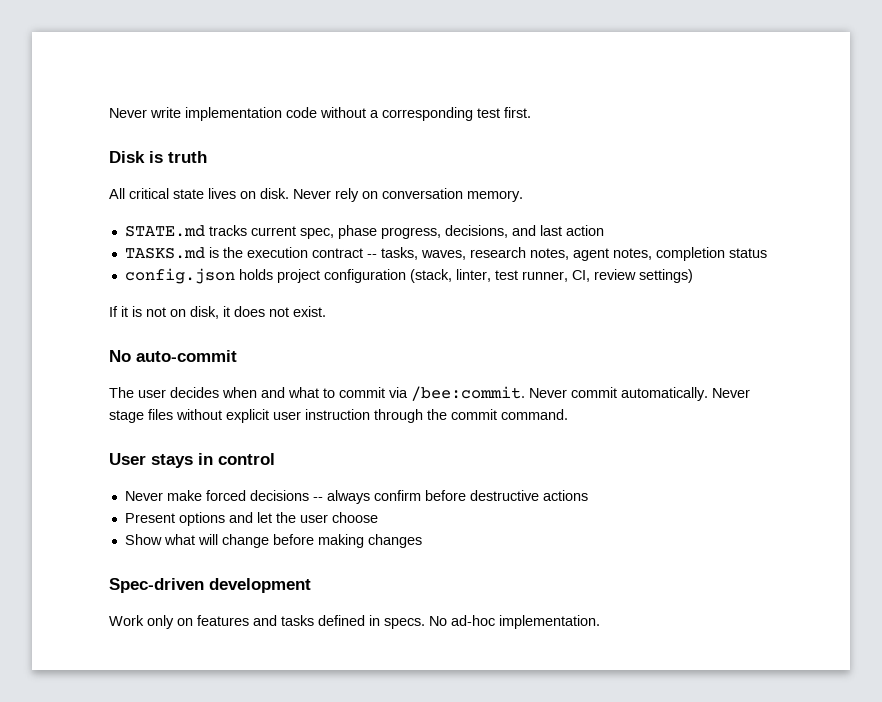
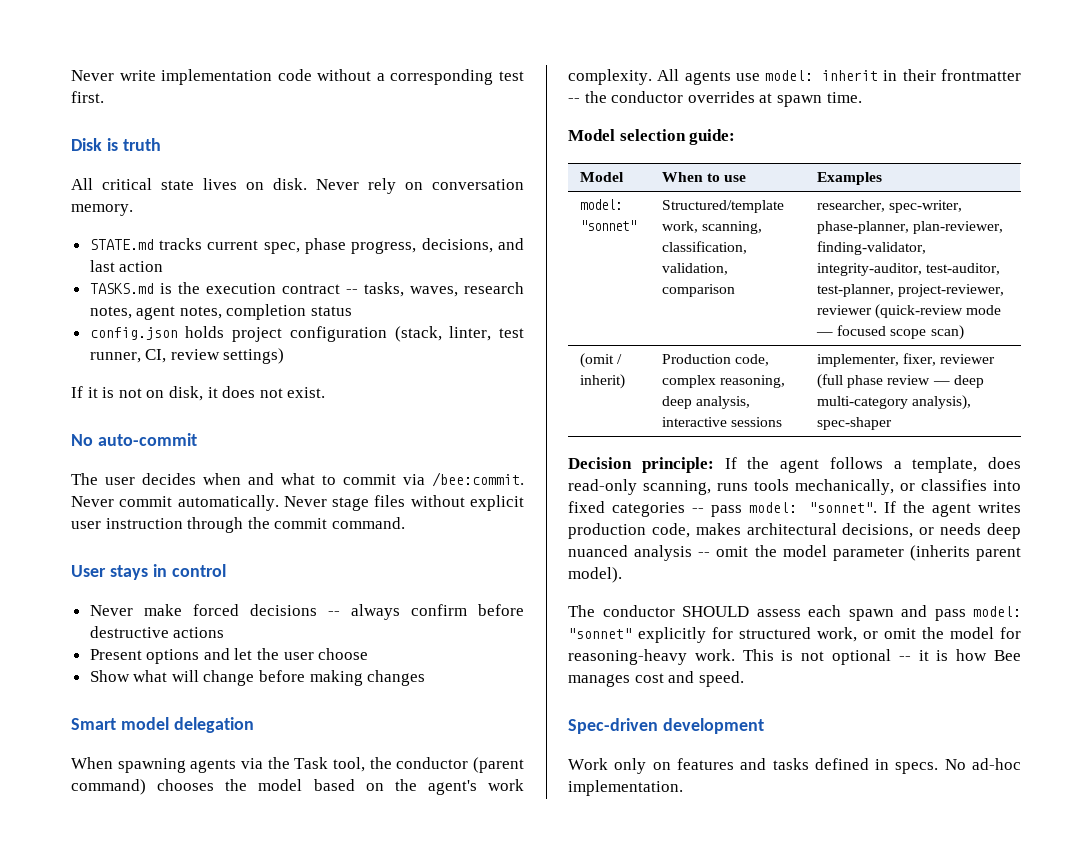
+ Smart model delegation
+ When spawning agents via the Task tool, the conductor (parent command) chooses the model based on the agent's work complexity. All agents use model: inherit in their frontmatter -- the conductor overrides at spawn time.
+ Model selection guide:
+ Model | When to use | Examples
+ model: "sonnet" | Structured/template work, scanning, classification, validation, comparison | researcher, spec-writer, phase-planner, plan-reviewer, finding-validator, integrity-auditor, test-auditor, test-planner, project-reviewer, reviewer (quick-review mode — focused scope scan)
+ (omit / inherit) | Production code, complex reasoning, deep analysis, interactive sessions | implementer, fixer, reviewer (full phase review — deep multi-category analysis), spec-shaper
+ Decision principle: If the agent follows a template, does read-only scanning, runs tools mechanically, or classifies into fixed categories -- pass model: "sonnet". If the agent writes production code, makes architectural decisions, or needs deep nuanced analysis -- omit the model parameter (inherits parent model).
+ The conductor SHOULD assess each spawn and pass model: "sonnet" explicitly for structured work, or omit the model for reasoning-heavy work. This is not optional -- it is how Bee manages cost and speed.

